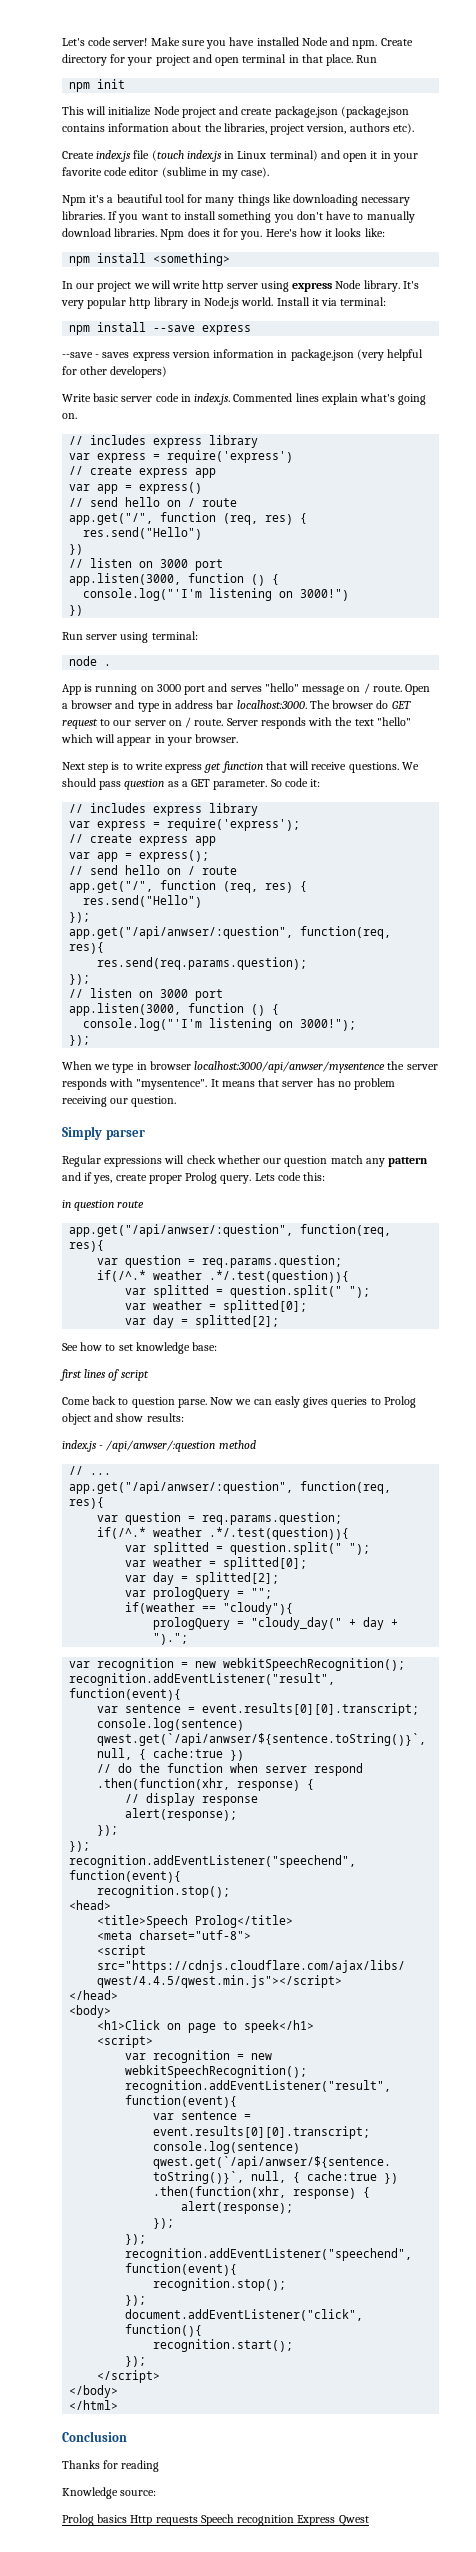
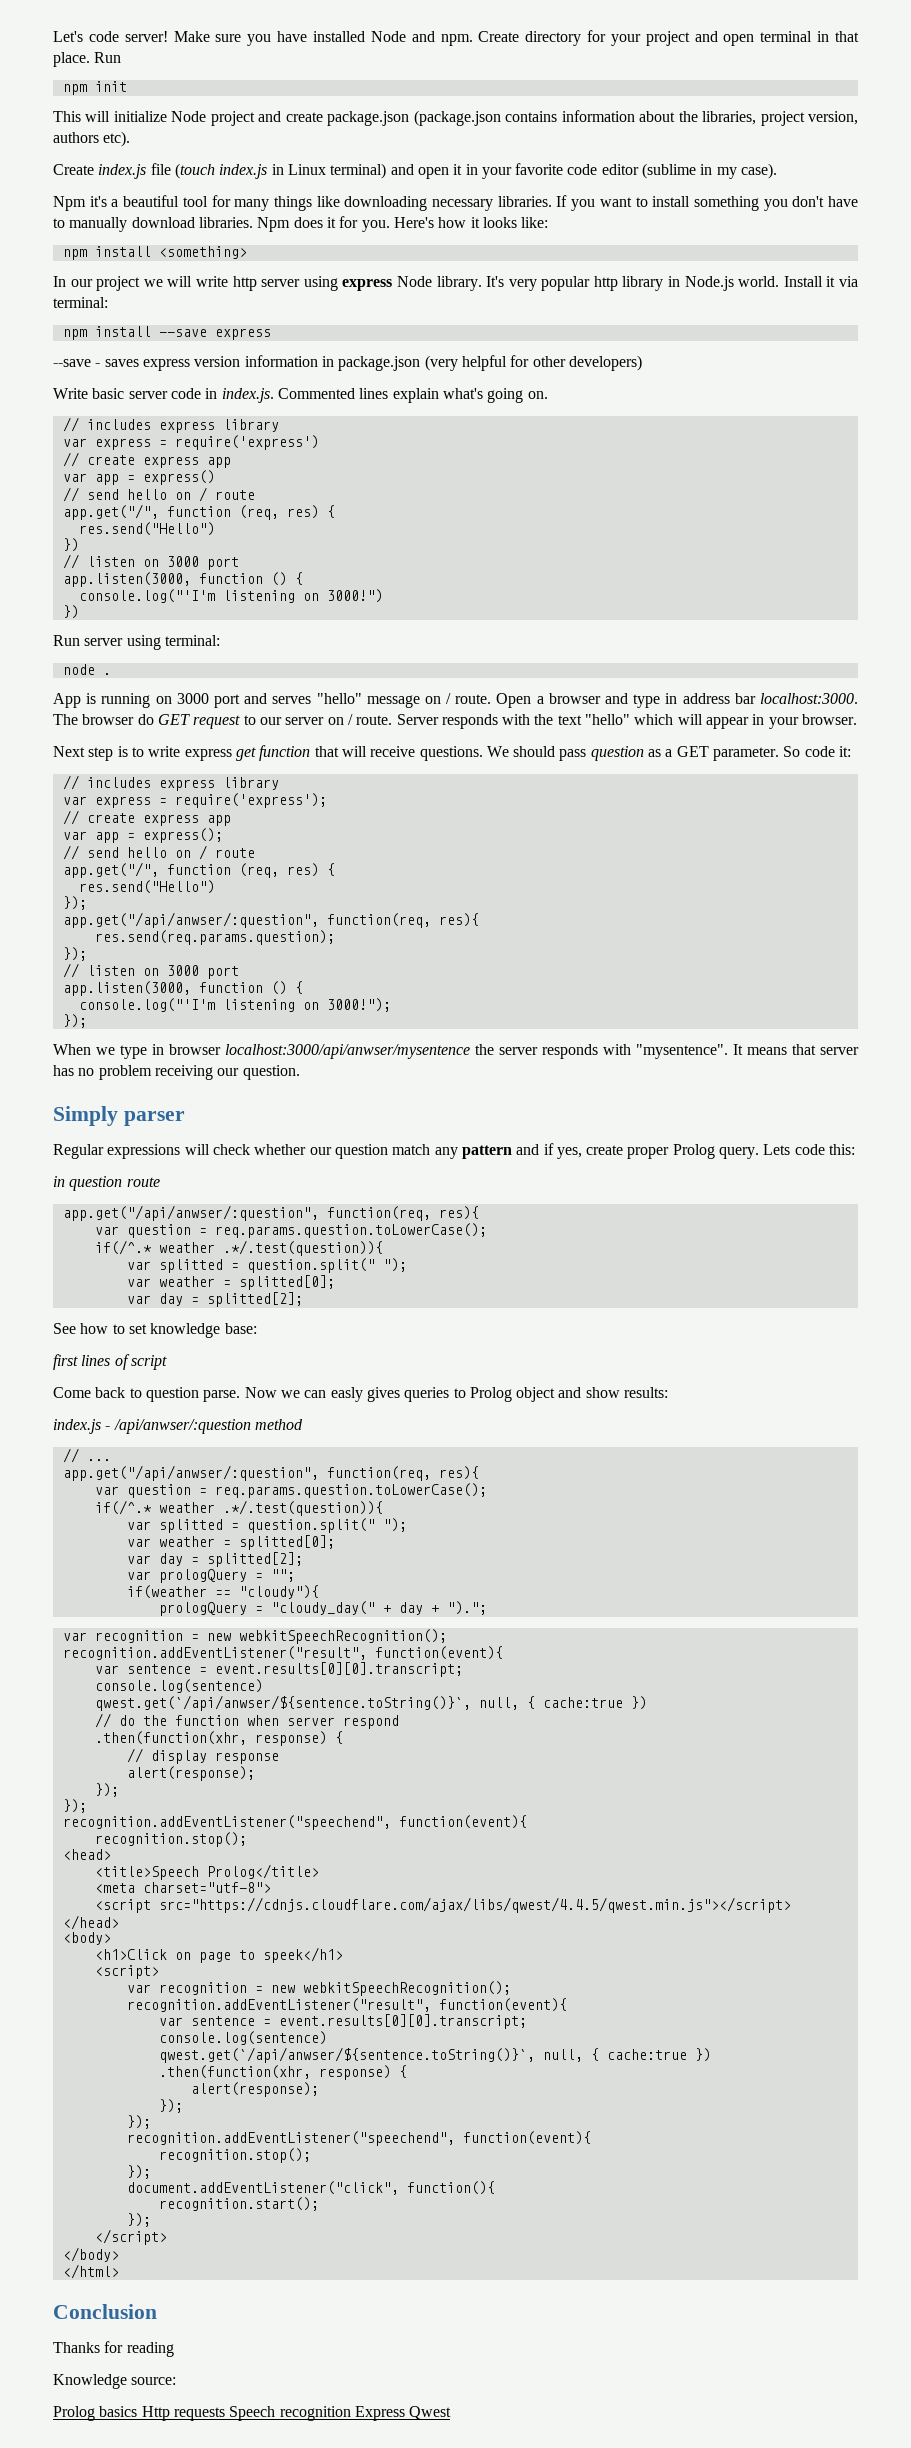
  in question route
  app.get("/api/anwser/:question", function(req, res){
- var question = req.params.question;
+ var question = req.params.question.toLowerCase();
  // ...
  app.get("/api/anwser/:question", function(req, res){
- var question = req.params.question;
+ var question = req.params.question.toLowerCase();

